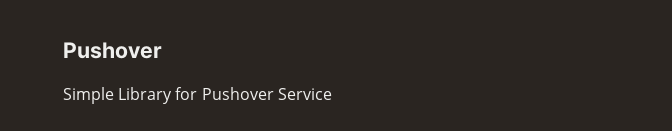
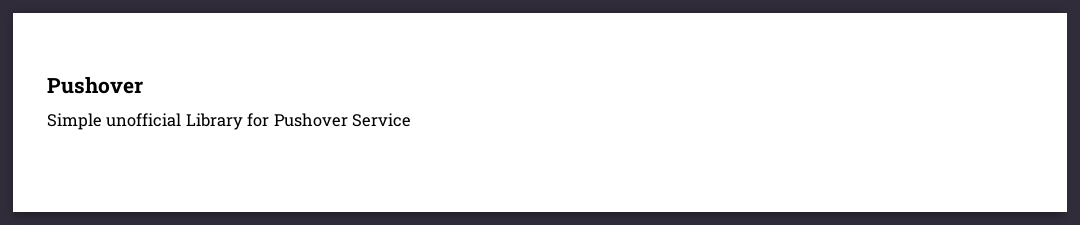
- Simple Library for Pushover Service
+ Simple unofficial Library for Pushover Service

